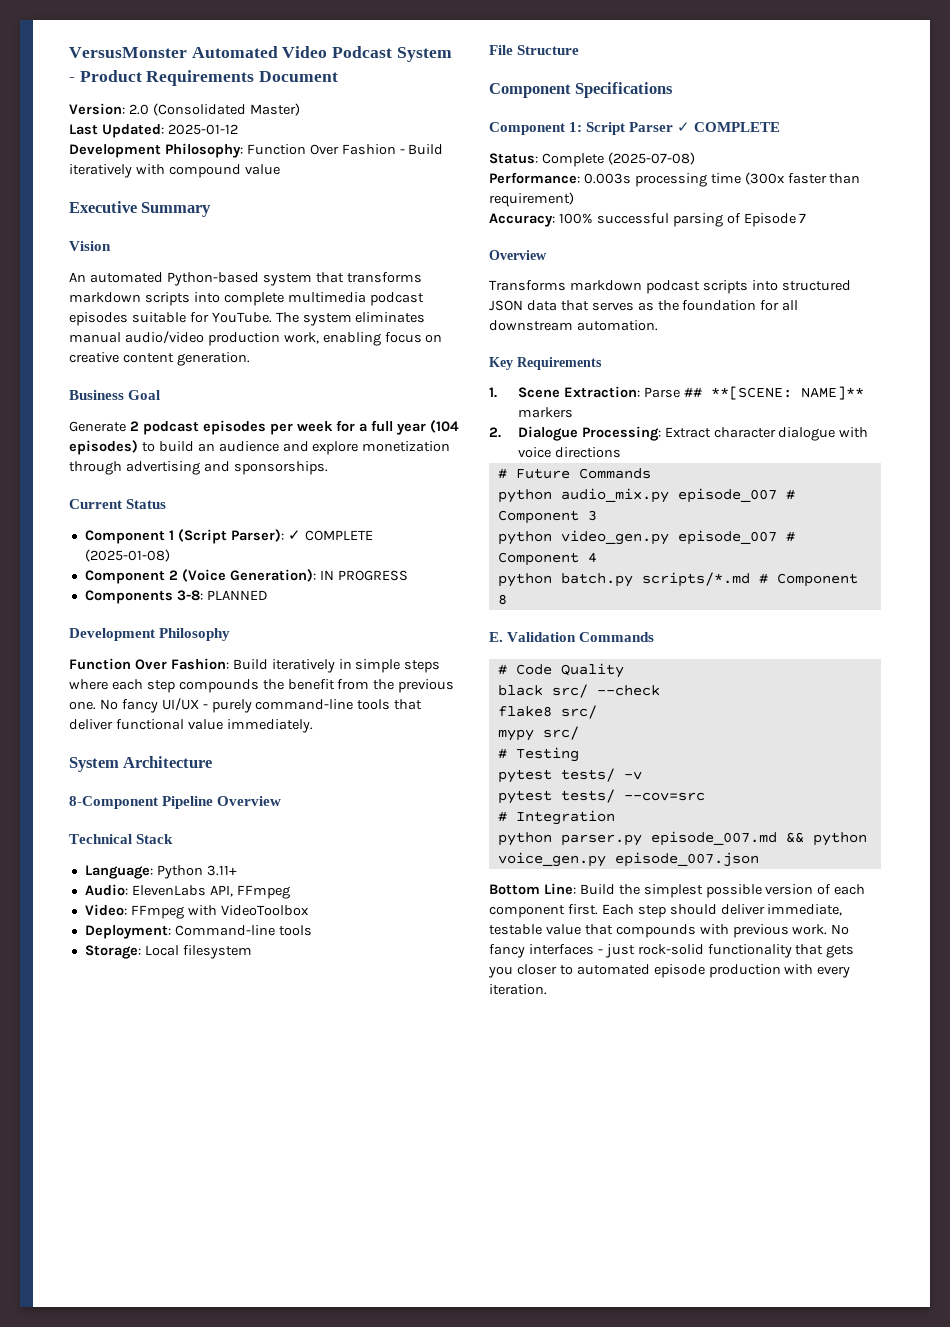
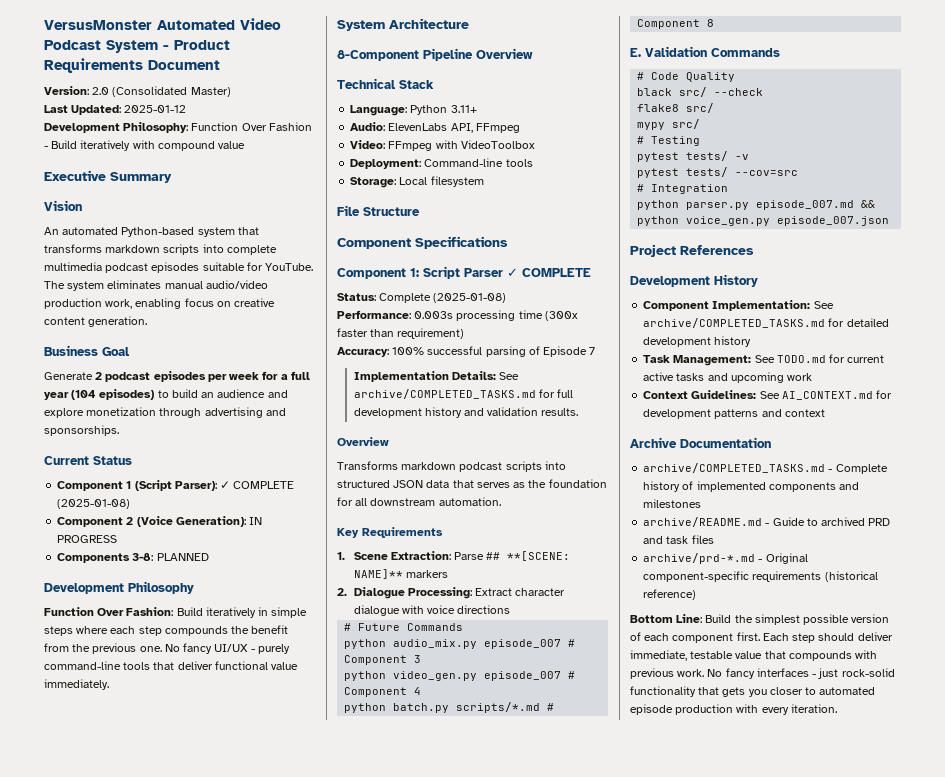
- Status: Complete (2025-07-08)
+ Status: Complete (2025-01-08)
+ Implementation Details: See archive/COMPLETED_TASKS.md for full development history and validation results.
+ Project References
+ Development History
+ Component Implementation: See archive/COMPLETED_TASKS.md for detailed development history
+ Task Management: See TODO.md for current active tasks and upcoming work
+ Context Guidelines: See AI_CONTEXT.md for development patterns and context
+ Archive Documentation
+ archive/COMPLETED_TASKS.md - Complete history of implemented components and milestones
+ archive/README.md - Guide to archived PRD and task files
+ archive/prd-*.md - Original component-specific requirements (historical reference)

